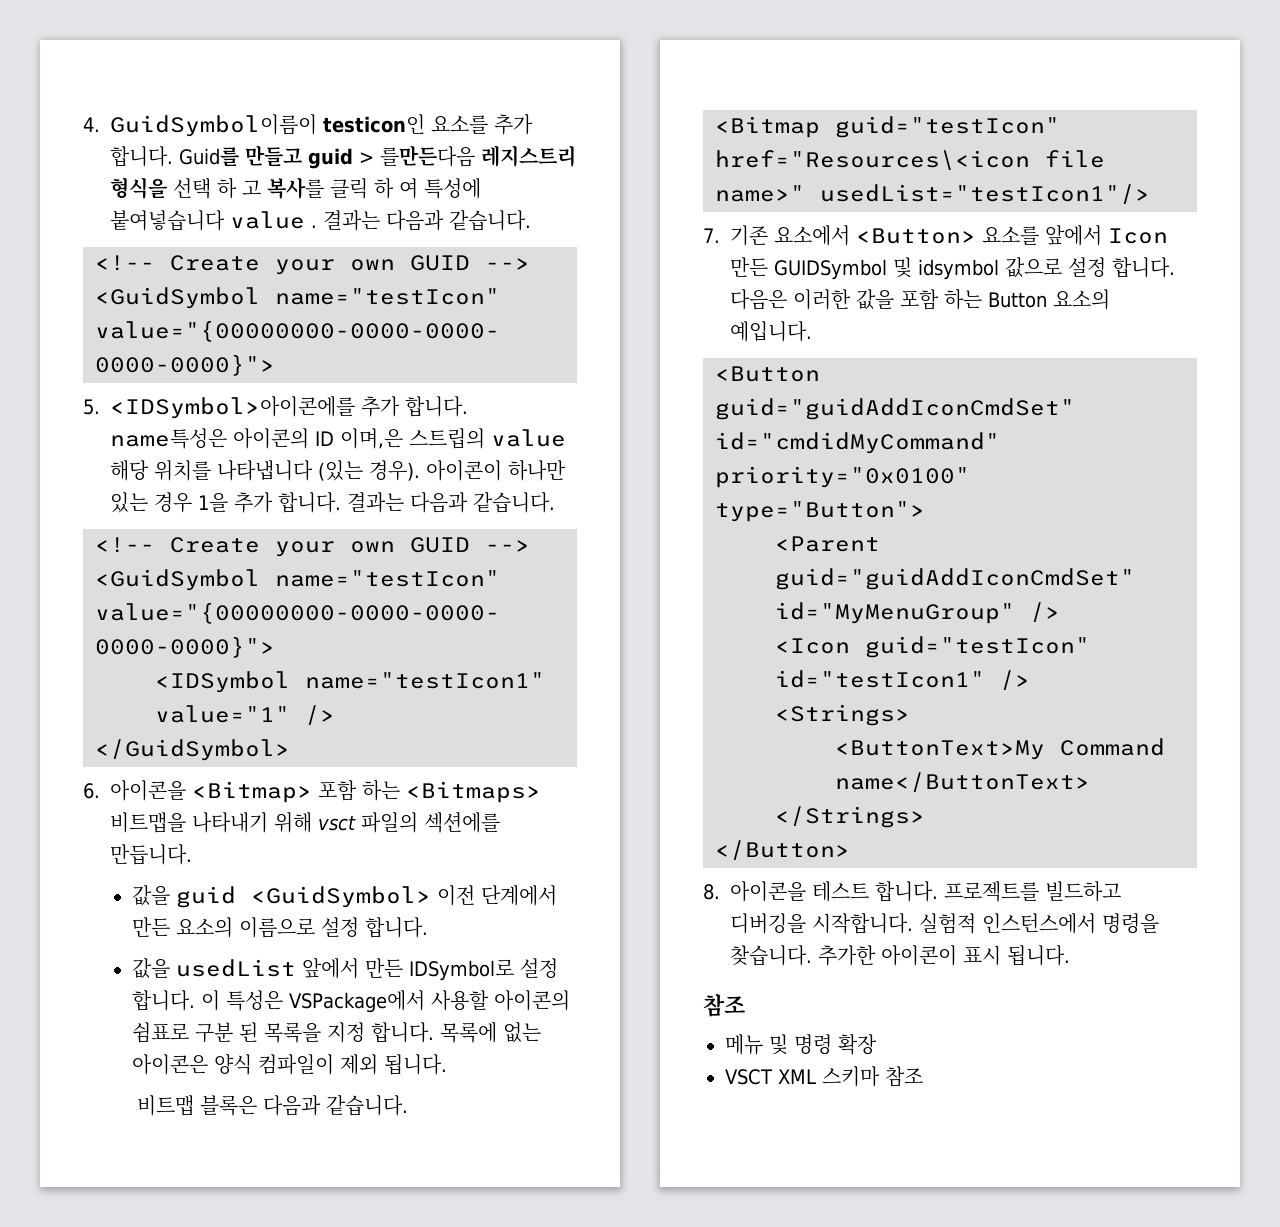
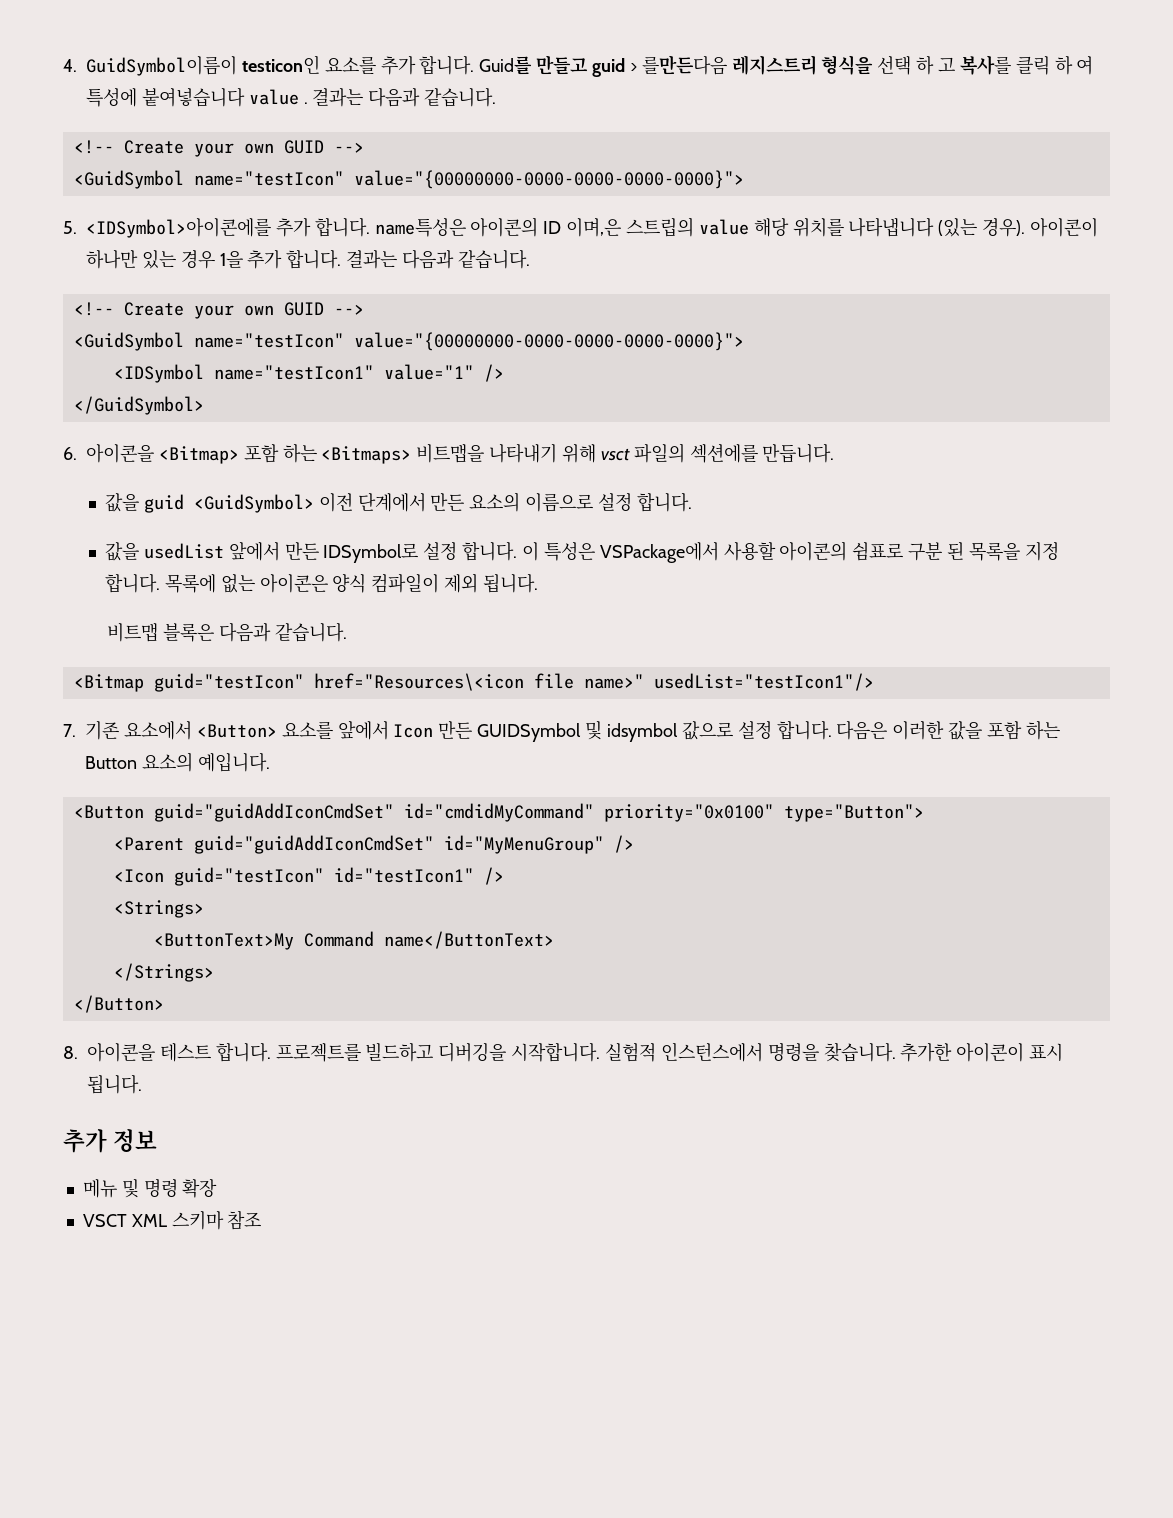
  추가한 아이콘이 표시 됩니다.
- 참조
+ 추가 정보

